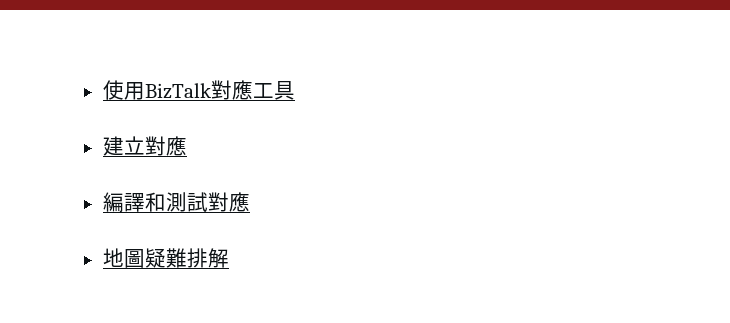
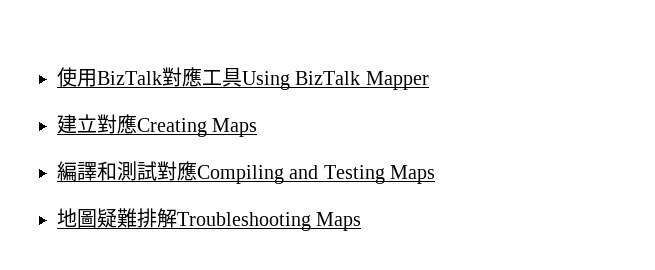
- 使用BizTalk對應工具
+ 使用BizTalk對應工具Using BizTalk Mapper
- 建立對應
+ 建立對應Creating Maps
- 編譯和測試對應
+ 編譯和測試對應Compiling and Testing Maps
- 地圖疑難排解
+ 地圖疑難排解Troubleshooting Maps

